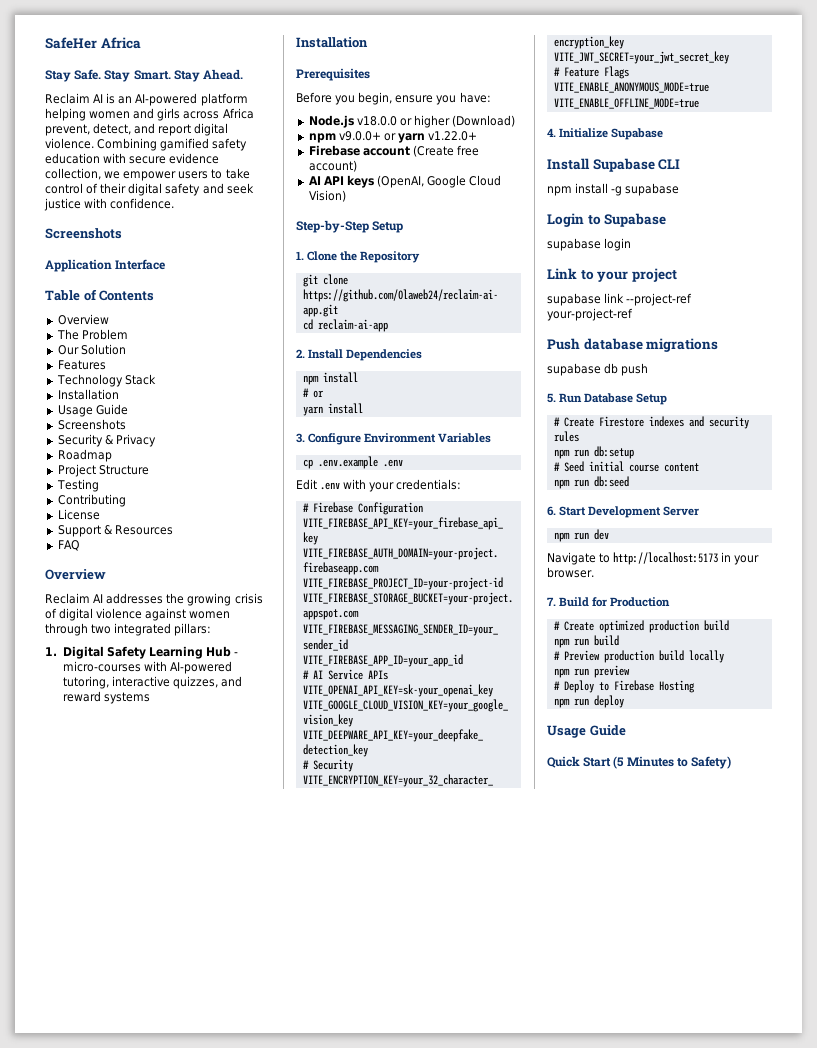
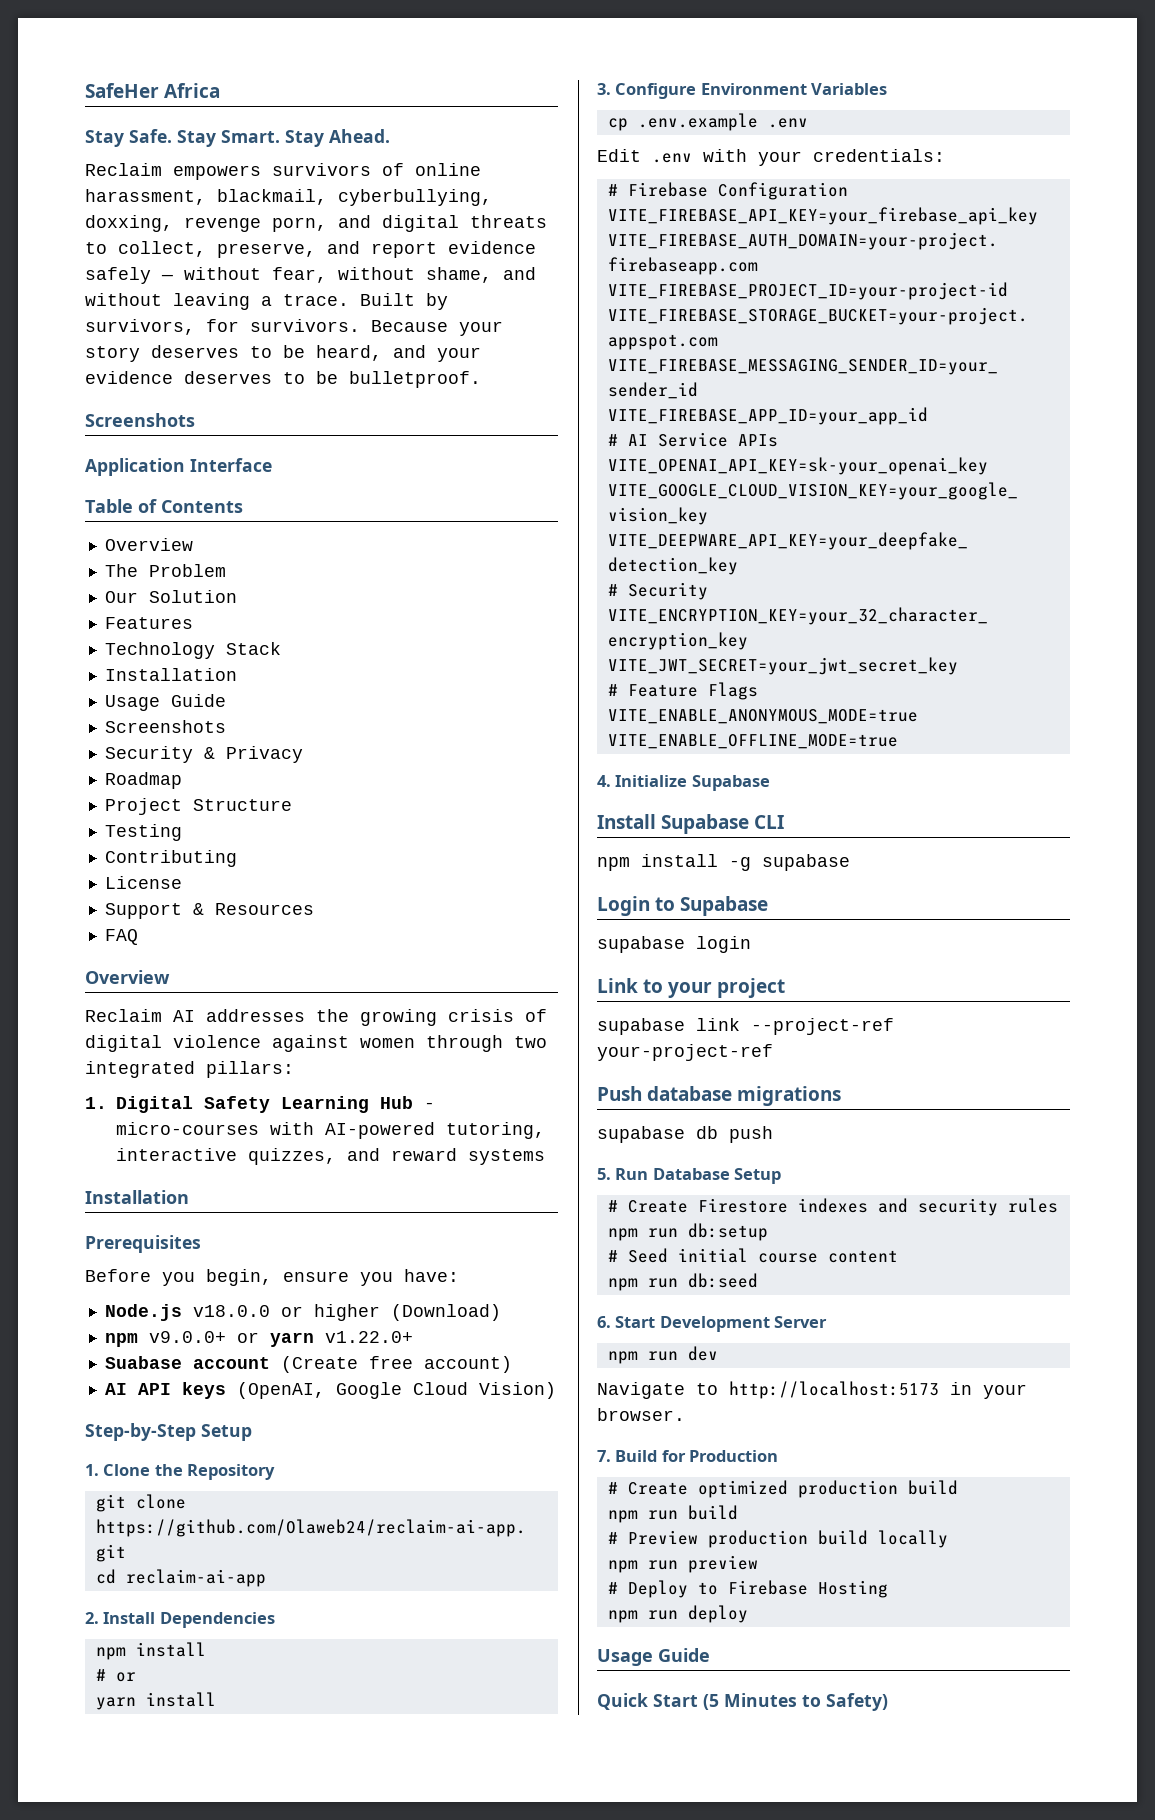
- Reclaim AI is an AI-powered platform helping women and girls across Africa prevent, detect, and report digital violence. Combining gamified safety education with secure evidence collection, we empower users to take control of their digital safety and seek justice with confidence.
+ Reclaim empowers survivors of online harassment, blackmail, cyberbullying, doxxing, revenge porn, and digital threats to collect, preserve, and report evidence safely — without fear, without shame, and without leaving a trace. Built by survivors, for survivors. Because your story deserves to be heard, and your evidence deserves to be bulletproof.
- Firebase account (Create free account)
+ Suabase account (Create free account)

